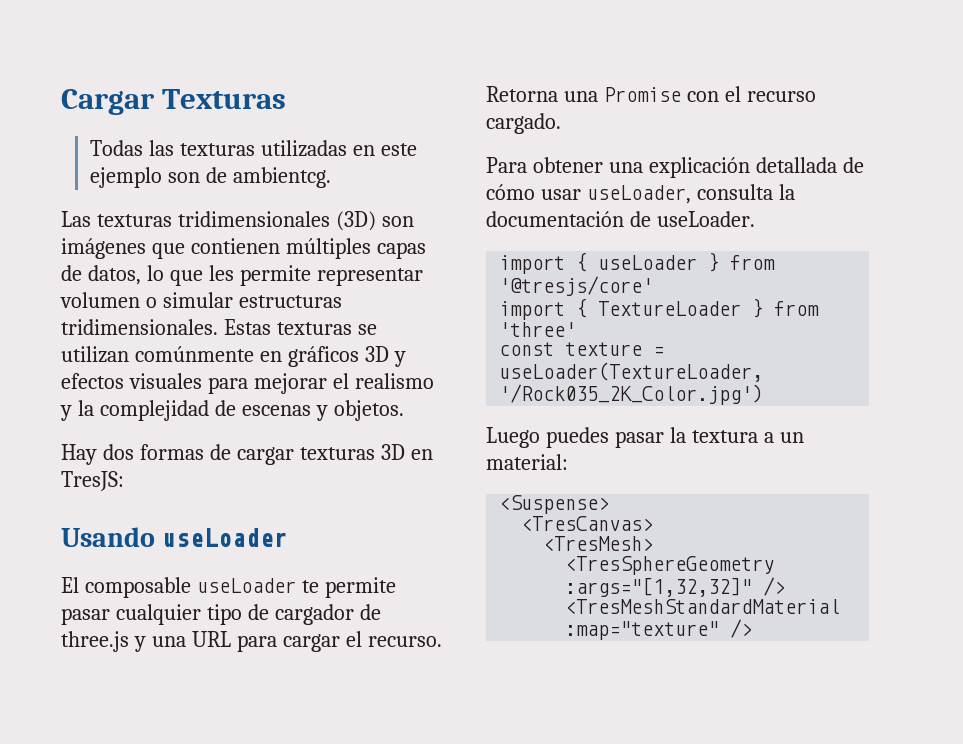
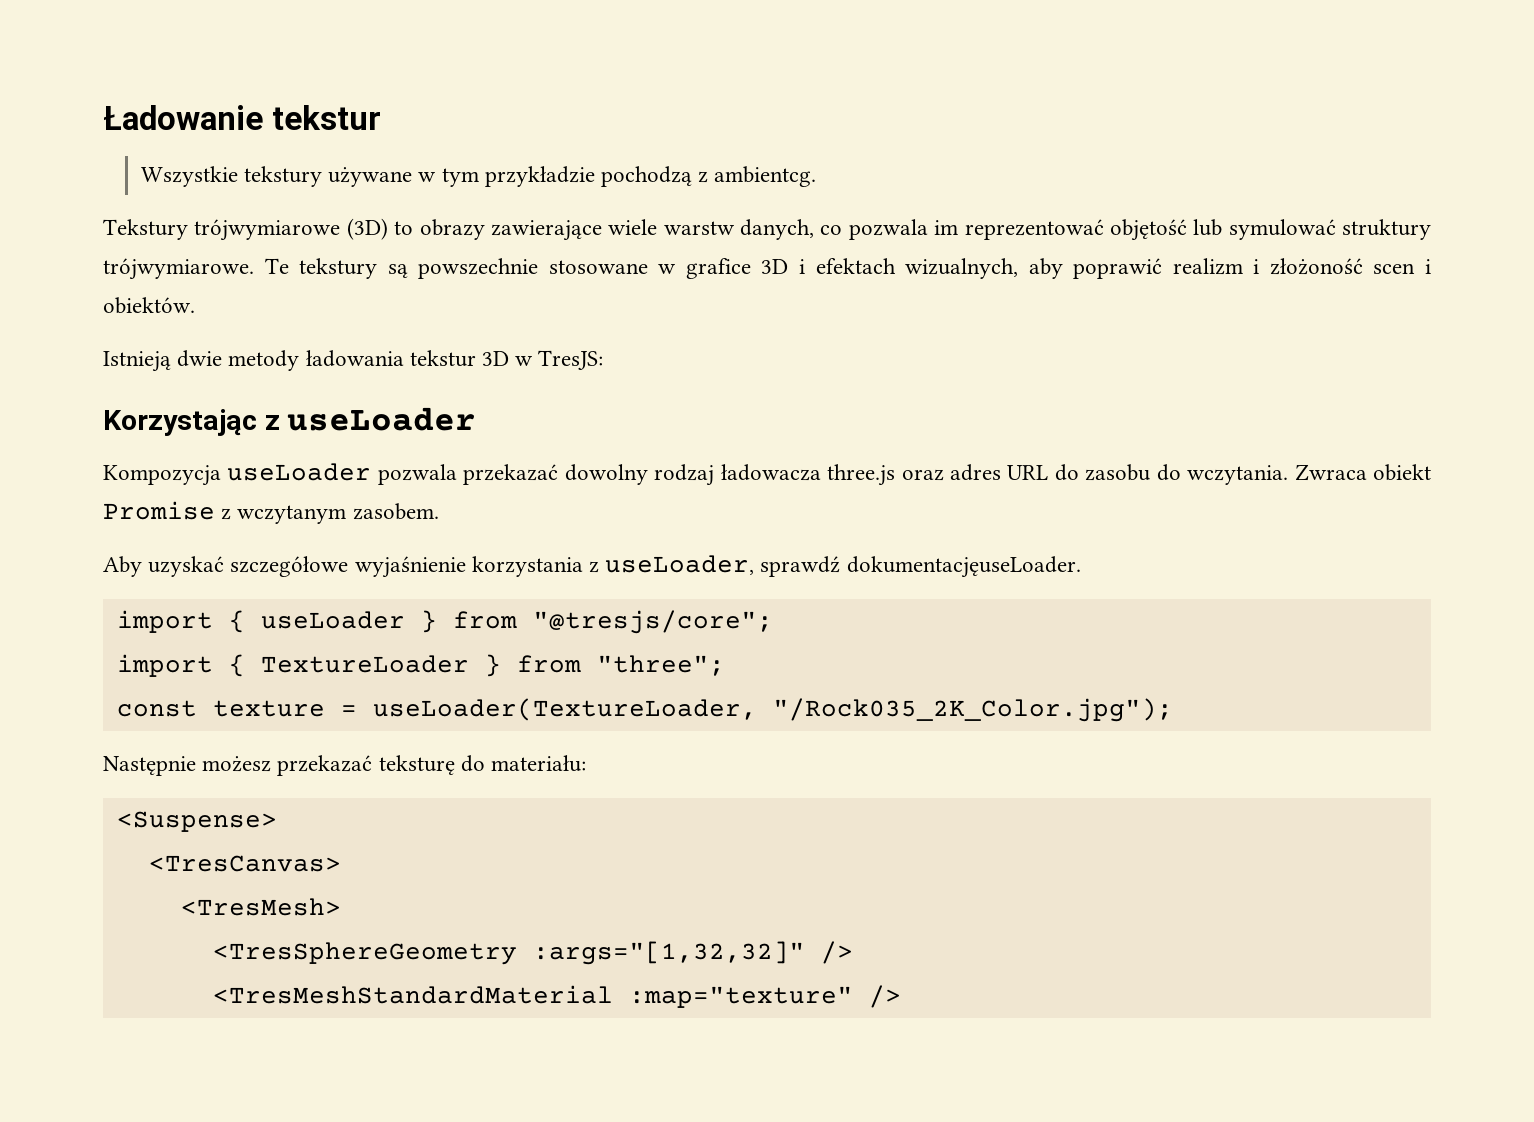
- Cargar Texturas
- Todas las texturas utilizadas en este ejemplo son de ambientcg.
- Las texturas tridimensionales (3D) son imágenes que contienen múltiples capas de datos, lo que les permite representar volumen o simular estructuras tridimensionales. Estas texturas se utilizan comúnmente en gráficos 3D y efectos visuales para mejorar el realismo y la complejidad de escenas y objetos.
- Hay dos formas de cargar texturas 3D en TresJS:
+ Ładowanie tekstur
+ Wszystkie tekstury używane w tym przykładzie pochodzą z ambientcg.
+ Tekstury trójwymiarowe (3D) to obrazy zawierające wiele warstw danych, co pozwala im reprezentować objętość lub symulować struktury trójwymiarowe. Te tekstury są powszechnie stosowane w grafice 3D i efektach wizualnych, aby poprawić realizm i złożoność scen i obiektów.
+ Istnieją dwie metody ładowania tekstur 3D w TresJS:
- Usando useLoader
+ Korzystając z useLoader
- El composable useLoader te permite pasar cualquier tipo de cargador de three.js y una URL para cargar el recurso. Retorna una Promise con el recurso cargado.
- Para obtener una explicación detallada de cómo usar useLoader, consulta la documentación de useLoader.
+ Kompozycja useLoader pozwala przekazać dowolny rodzaj ładowacza three.js oraz adres URL do zasobu do wczytania. Zwraca obiekt Promise z wczytanym zasobem.
+ Aby uzyskać szczegółowe wyjaśnienie korzystania z useLoader, sprawdź dokumentacjęuseLoader.
- import { useLoader } from '@tresjs/core'
+ import { useLoader } from "@tresjs/core";
- import { TextureLoader } from 'three'
+ import { TextureLoader } from "three";
- const texture = useLoader(TextureLoader, '/Rock035_2K_Color.jpg')
- Luego puedes pasar la textura a un material:
+ const texture = useLoader(TextureLoader, "/Rock035_2K_Color.jpg");
+ Następnie możesz przekazać teksturę do materiału:

